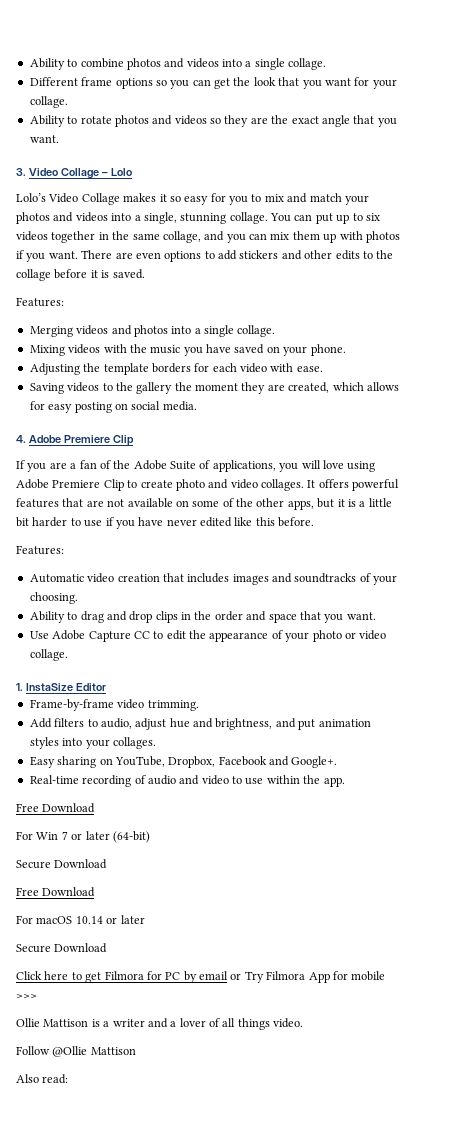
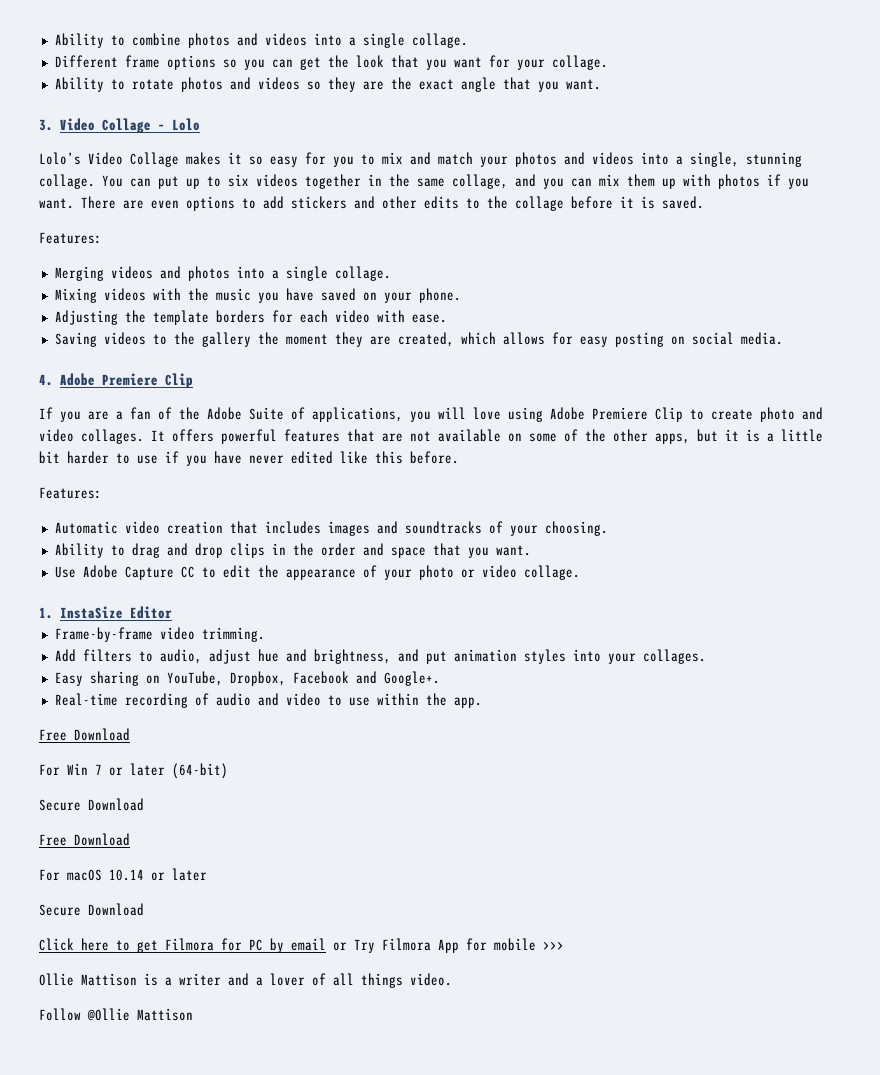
- Also read:

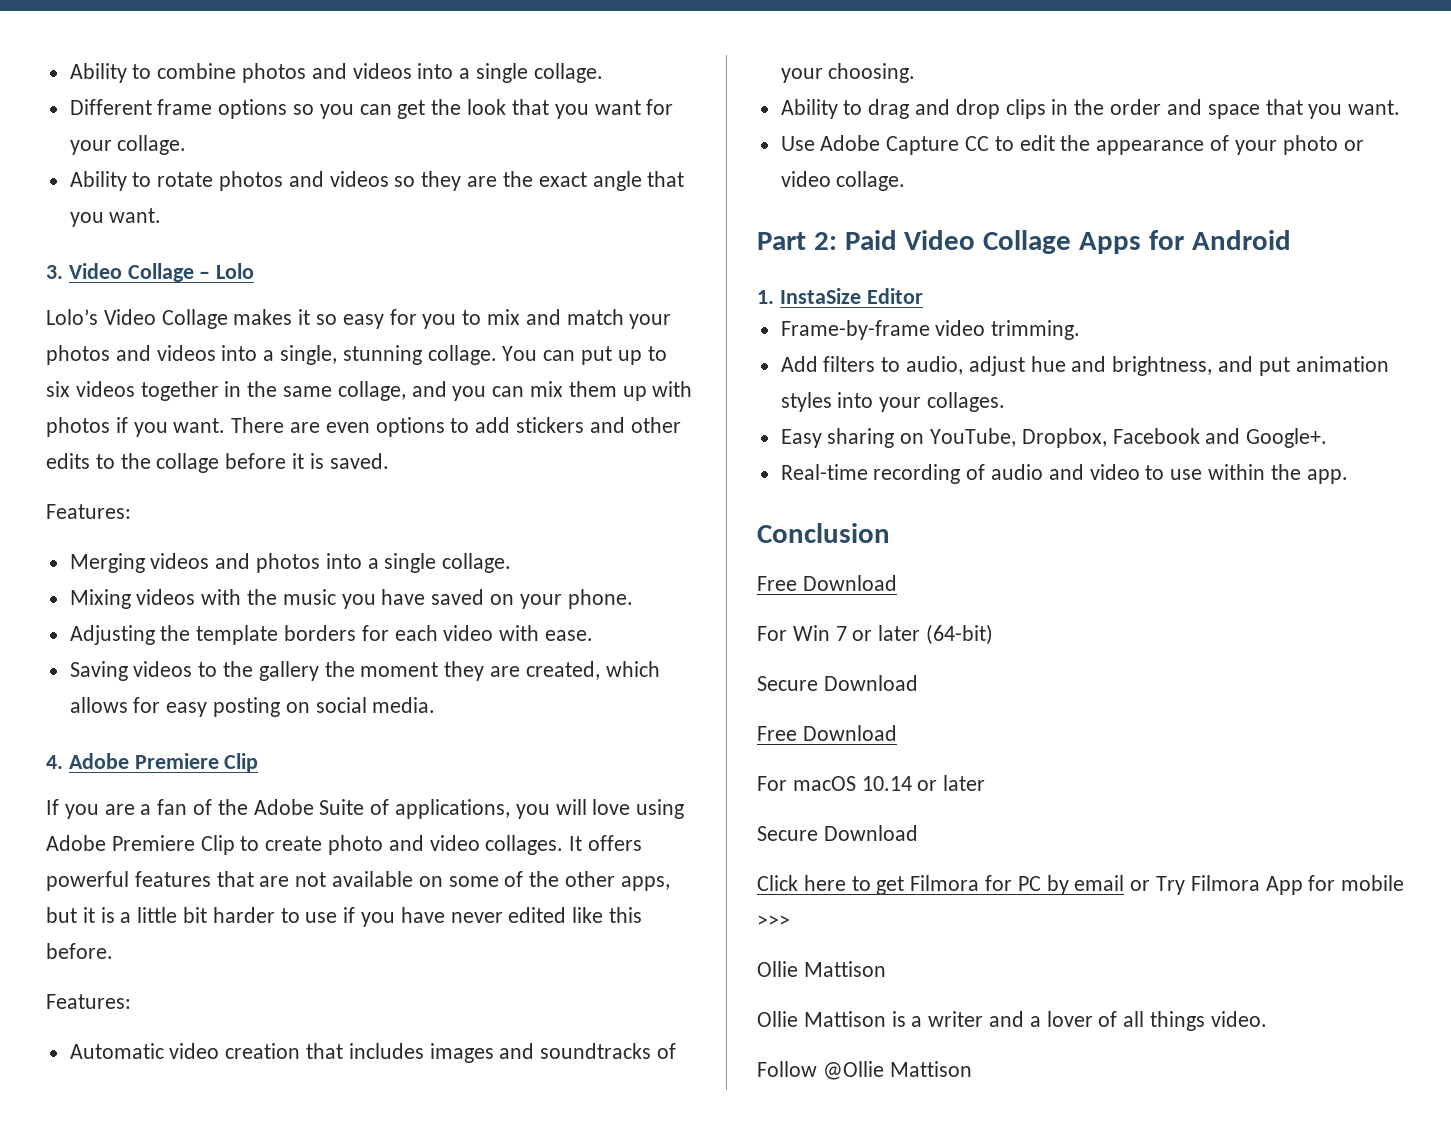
+ Part 2: Paid Video Collage Apps for Android
+ Conclusion
  Click here to get Filmora for PC by email or Try Filmora App for mobile >>>
+ Ollie Mattison

